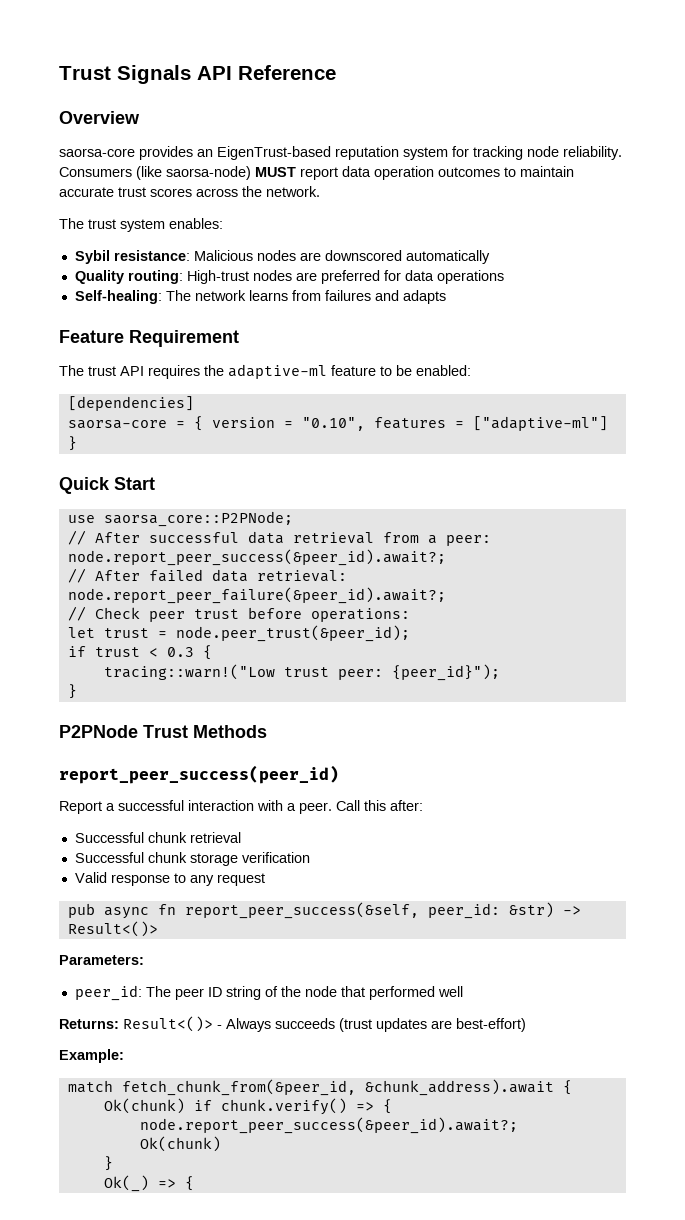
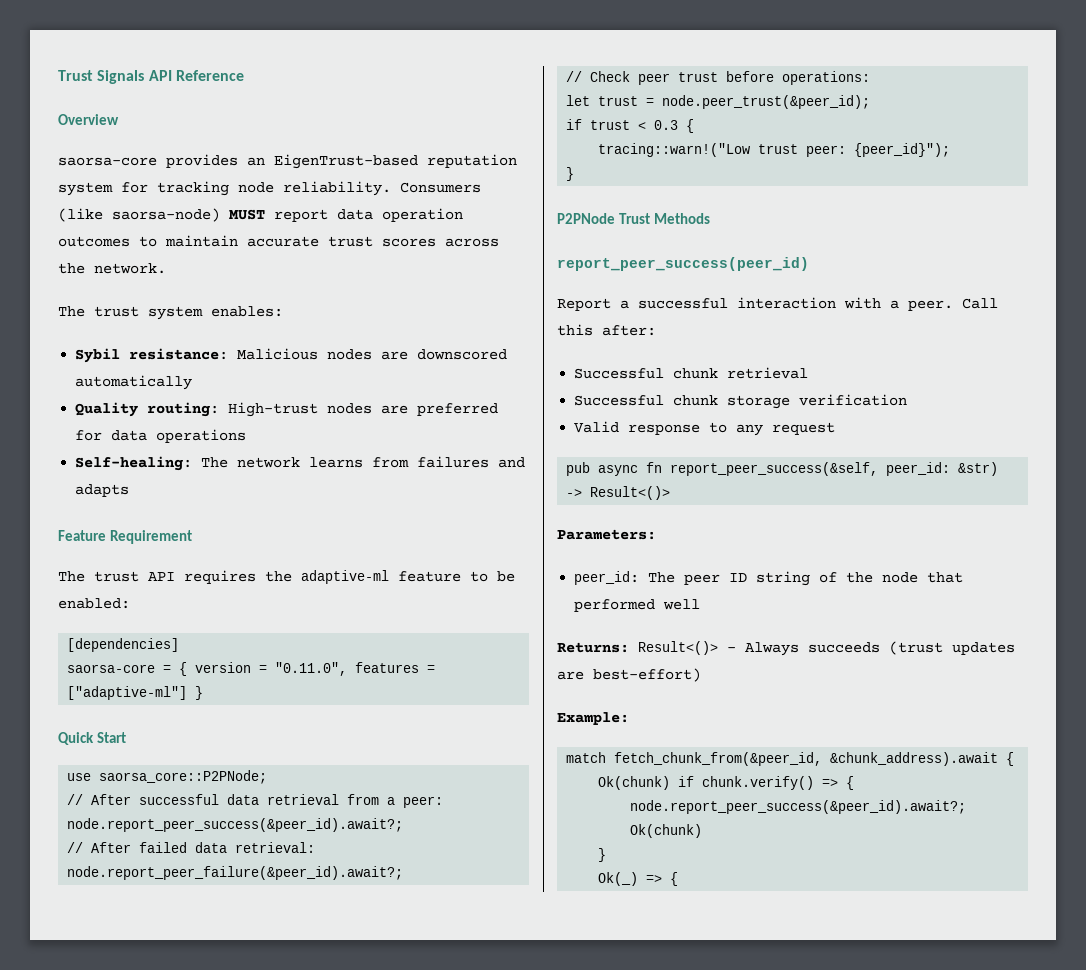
- saorsa-core = { version = "0.10", features = ["adaptive-ml"] }
+ saorsa-core = { version = "0.11.0", features = ["adaptive-ml"] }

